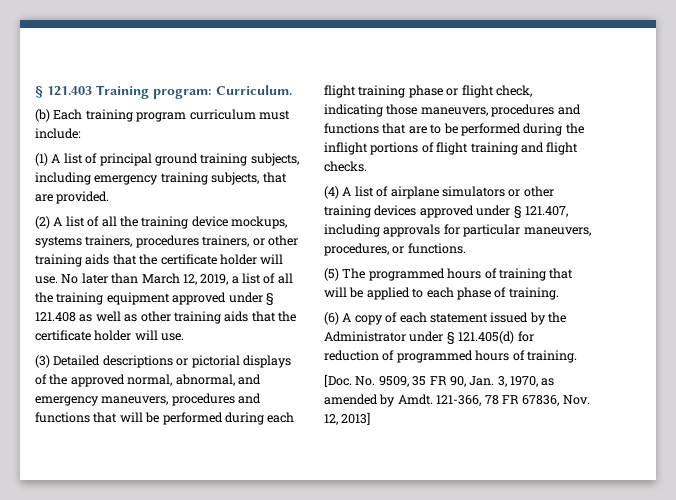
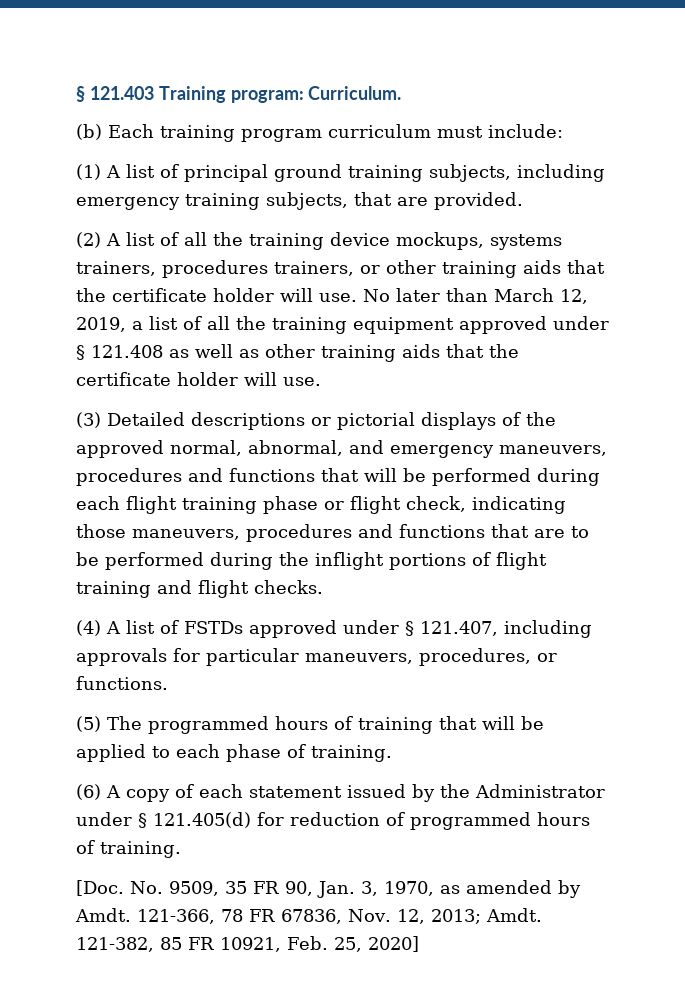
- (4) A list of airplane simulators or other training devices approved under § 121.407, including approvals for particular maneuvers, procedures, or functions.
+ (4) A list of FSTDs approved under § 121.407, including approvals for particular maneuvers, procedures, or functions.
- 121-366, 78 FR 67836, Nov. 12, 2013]
+ 121-366, 78 FR 67836, Nov. 12, 2013; Amdt. 121-382, 85 FR 10921, Feb. 25, 2020]

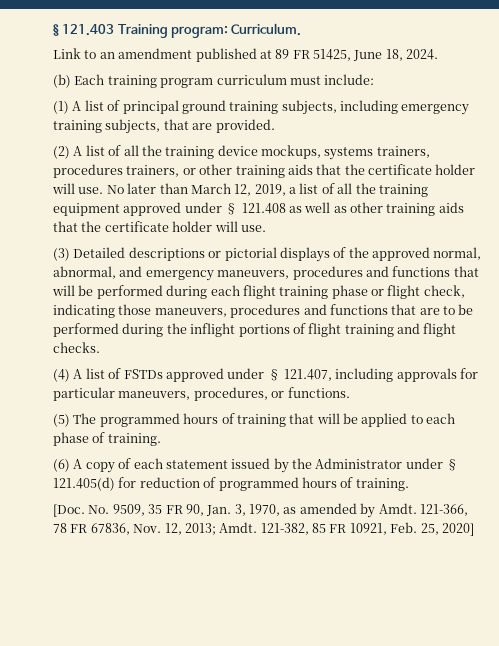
+ Link to an amendment published at 89 FR 51425, June 18, 2024.

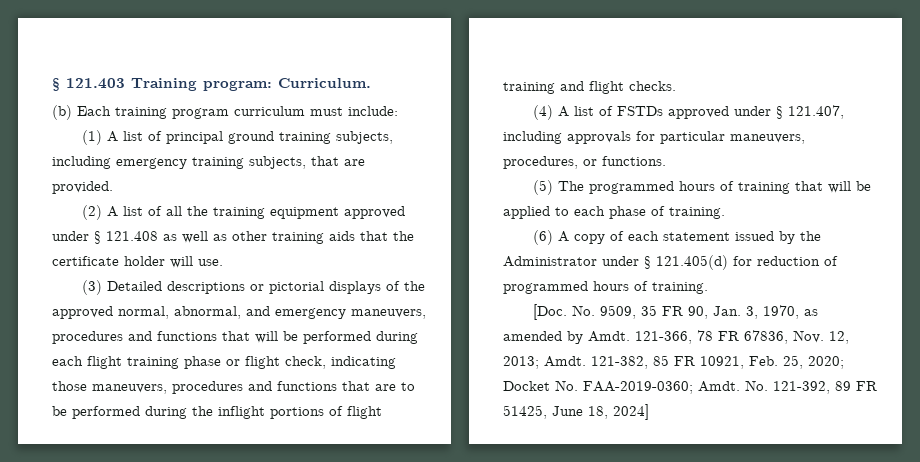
- Link to an amendment published at 89 FR 51425, June 18, 2024.
- (2) A list of all the training device mockups, systems trainers, procedures trainers, or other training aids that the certificate holder will use. No later than March 12, 2019, a list of all the training equipment approved under § 121.408 as well as other training aids that the certificate holder will use.
+ (2) A list of all the training equipment approved under § 121.408 as well as other training aids that the certificate holder will use.
- 121-382, 85 FR 10921, Feb. 25, 2020]
+ 121-382, 85 FR 10921, Feb. 25, 2020; Docket No. FAA-2019-0360; Amdt. No. 121-392, 89 FR 51425, June 18, 2024]

